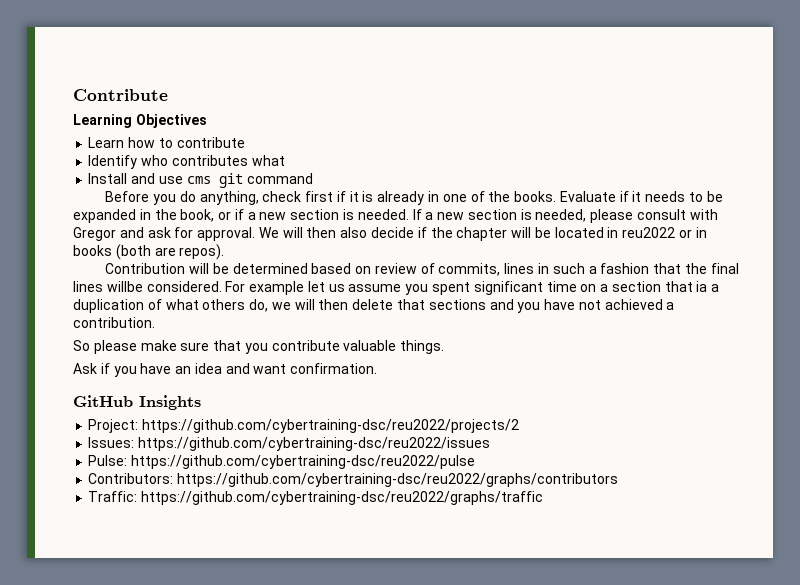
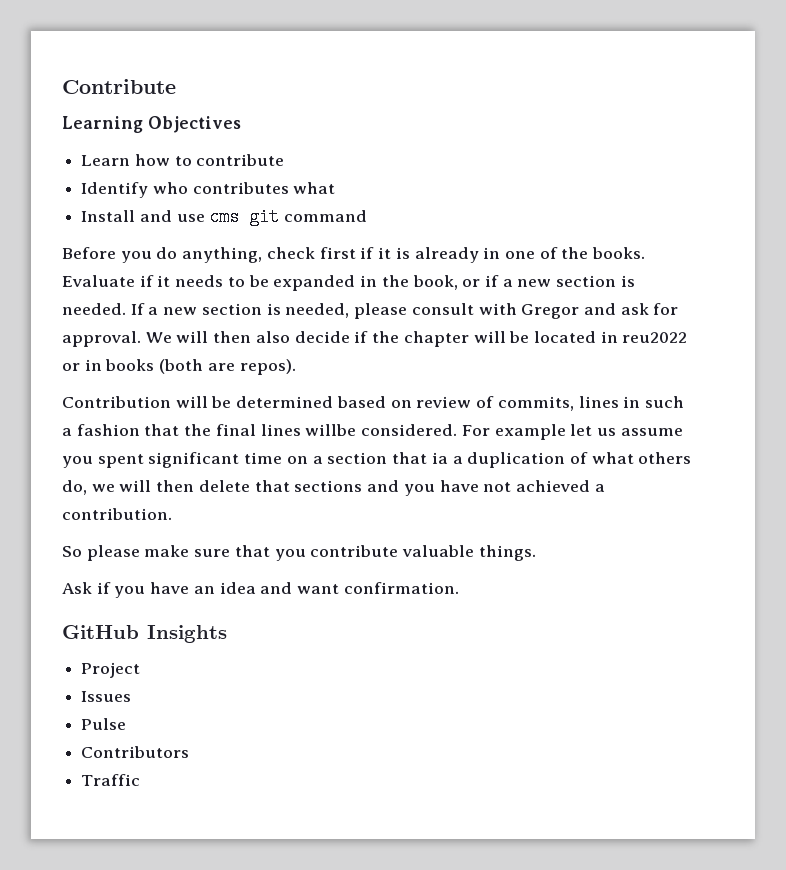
- Project: https://github.com/cybertraining-dsc/reu2022/projects/2
- Issues: https://github.com/cybertraining-dsc/reu2022/issues
- Pulse: https://github.com/cybertraining-dsc/reu2022/pulse
- Contributors: https://github.com/cybertraining-dsc/reu2022/graphs/contributors
- Traffic: https://github.com/cybertraining-dsc/reu2022/graphs/traffic
+ Project
+ Issues
+ Pulse
+ Contributors
+ Traffic

